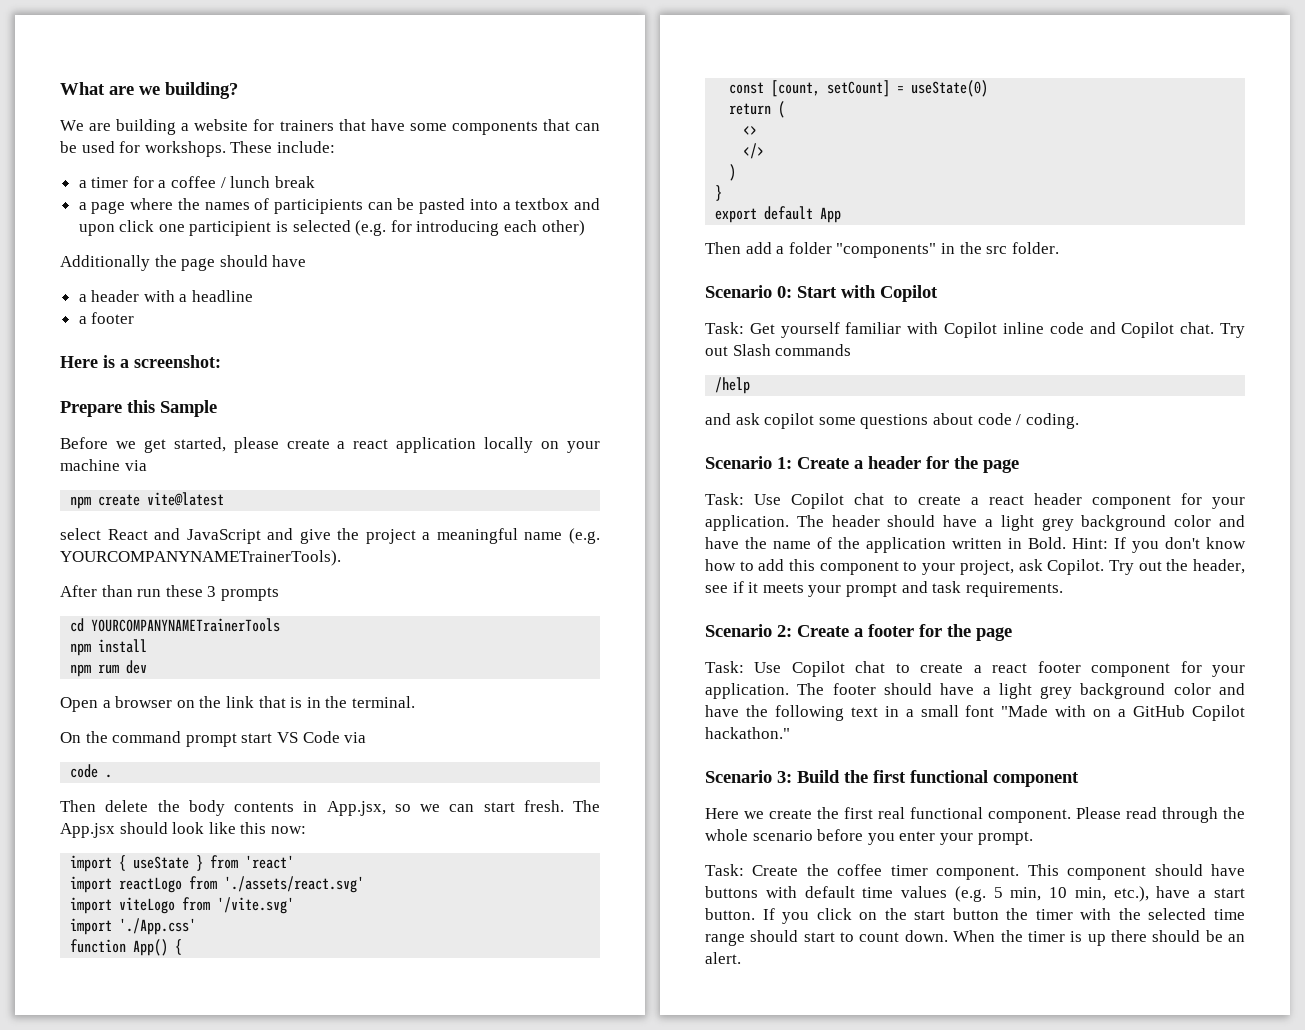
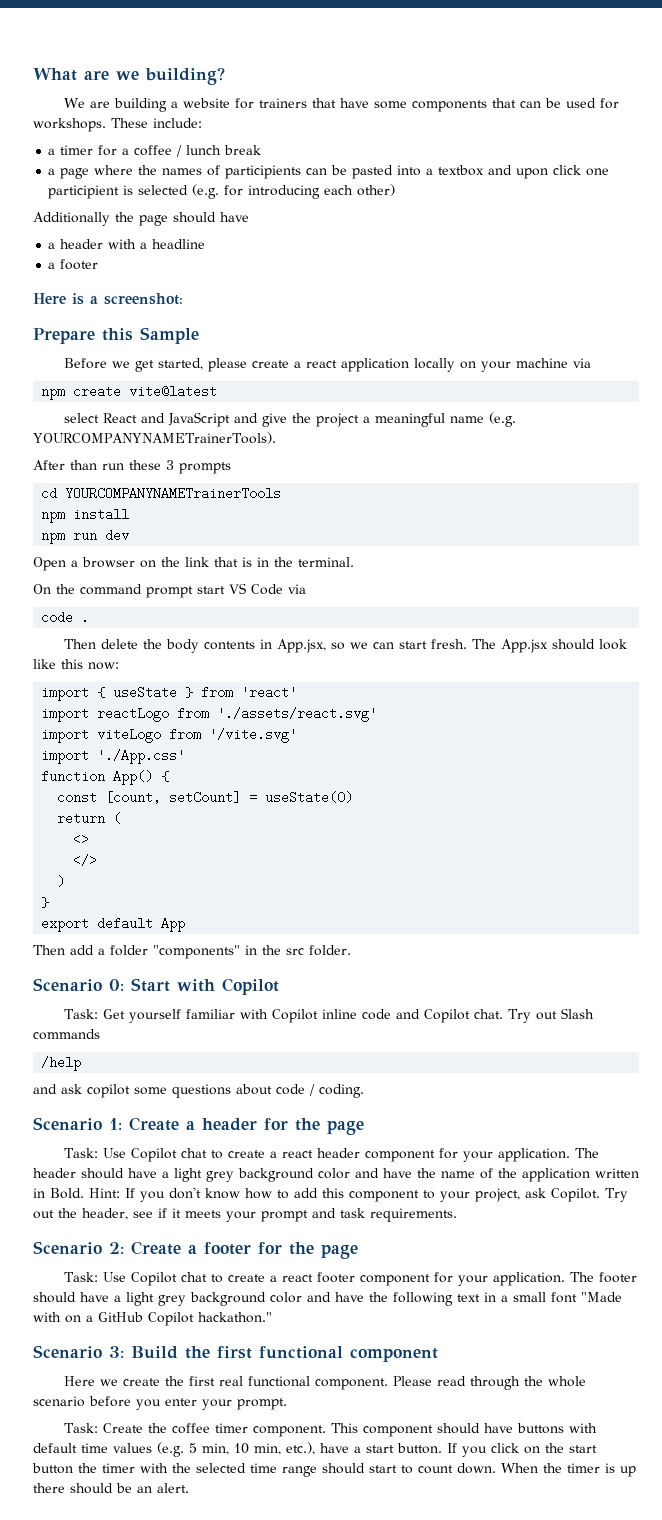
- npm rum dev
+ npm run dev

